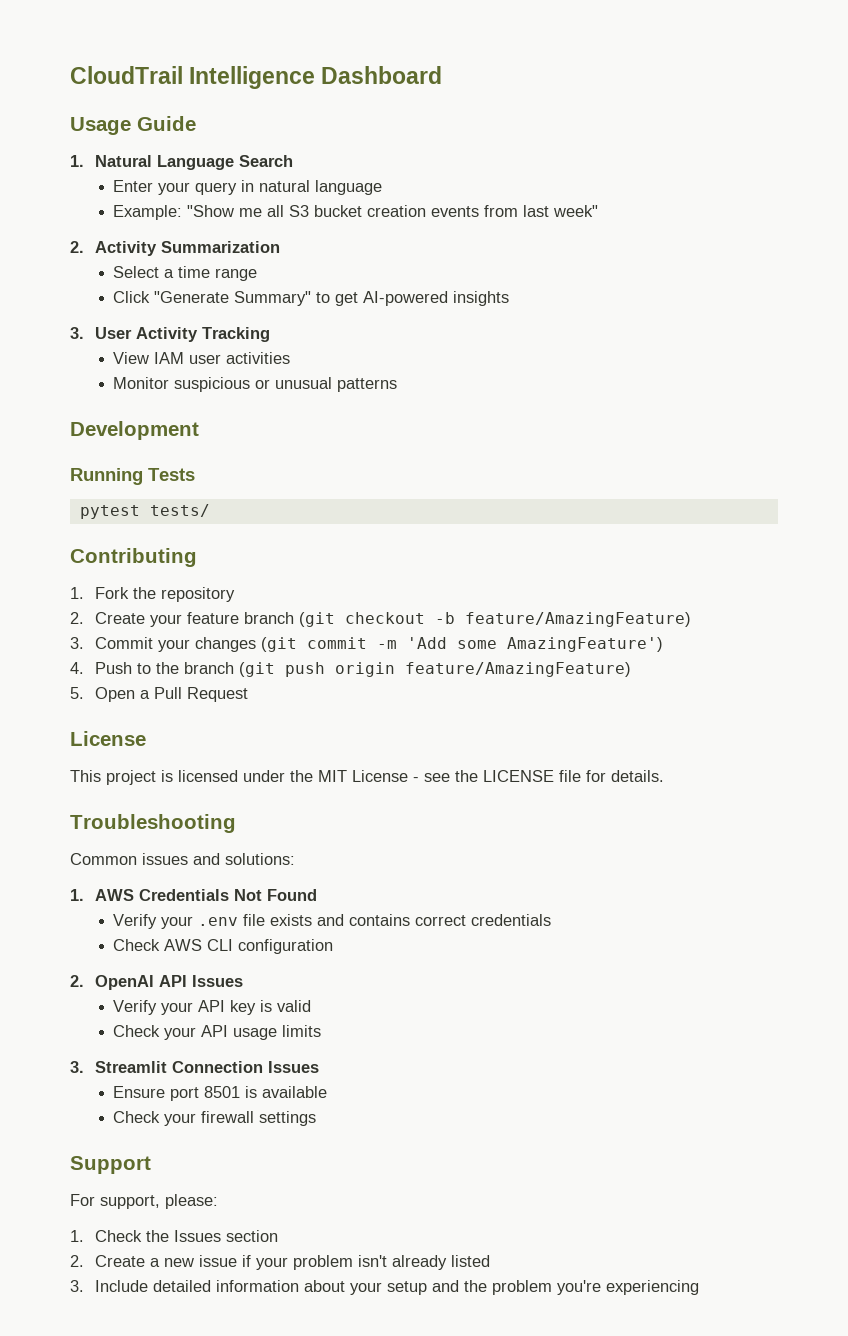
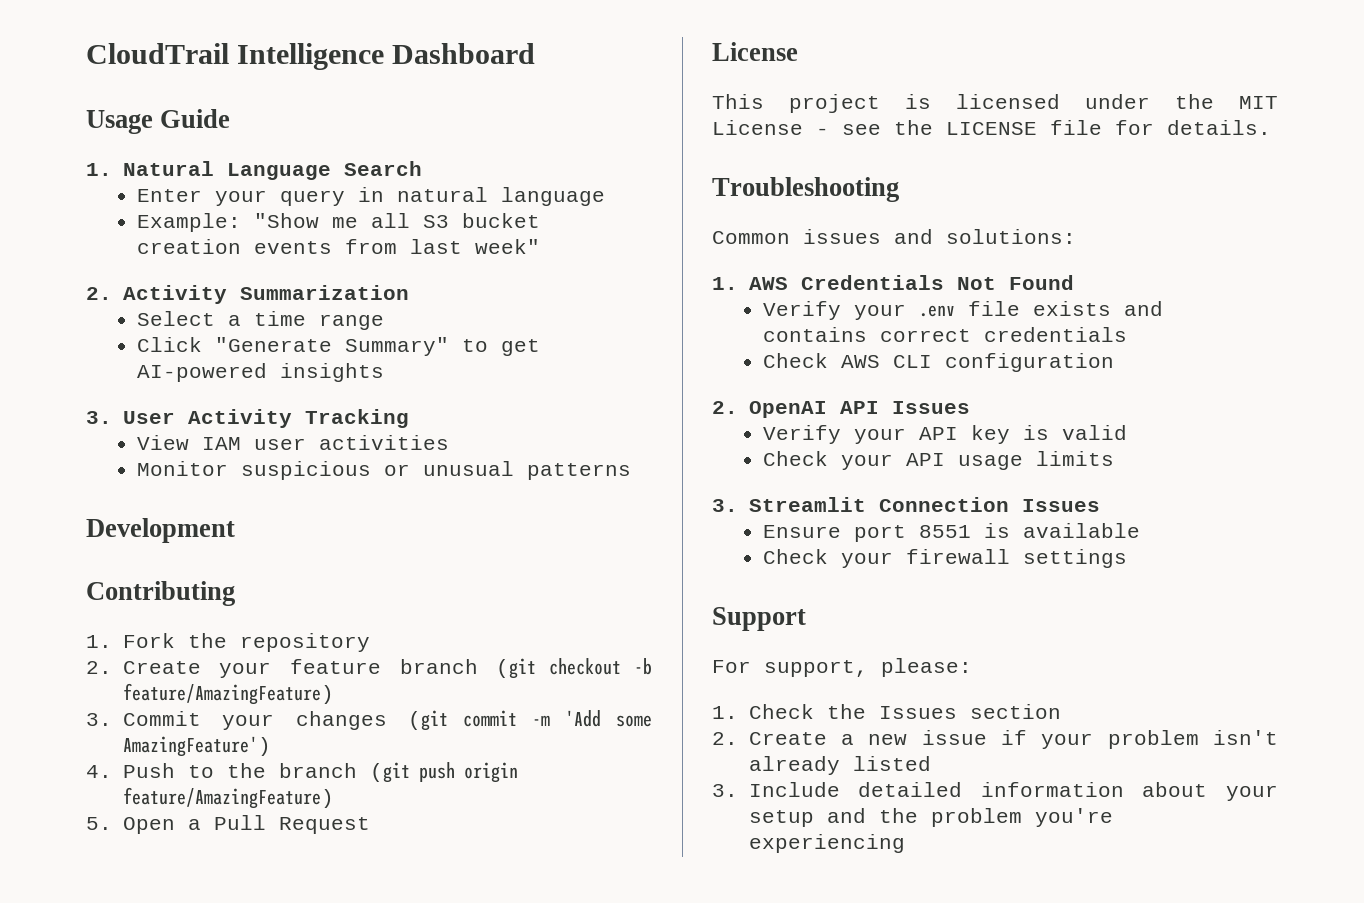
- Running Tests
- pytest tests/
- Ensure port 8501 is available
+ Ensure port 8551 is available

